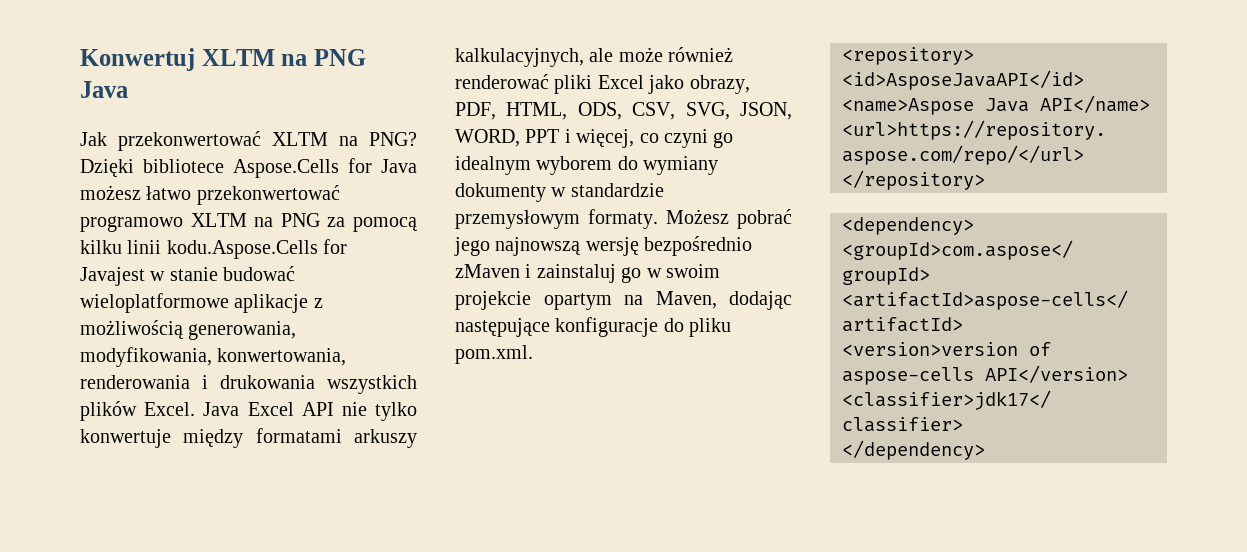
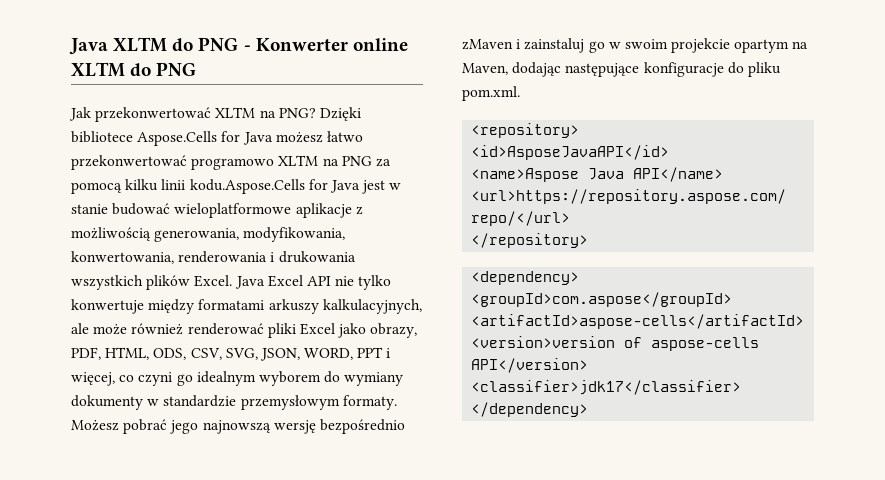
- Konwertuj XLTM na PNG Java
+ Java XLTM do PNG - Konwerter online XLTM do PNG
- Dzięki bibliotece Aspose.Cells for Java możesz łatwo przekonwertować programowo XLTM na PNG za pomocą kilku linii kodu.Aspose.Cells for Javajest w stanie budować wieloplatformowe aplikacje z możliwością generowania, modyfikowania, konwertowania, renderowania i drukowania wszystkich plików Excel.
+ Dzięki bibliotece Aspose.Cells for Java możesz łatwo przekonwertować programowo XLTM na PNG za pomocą kilku linii kodu.Aspose.Cells for Java jest w stanie budować wieloplatformowe aplikacje z możliwością generowania, modyfikowania, konwertowania, renderowania i drukowania wszystkich plików Excel.

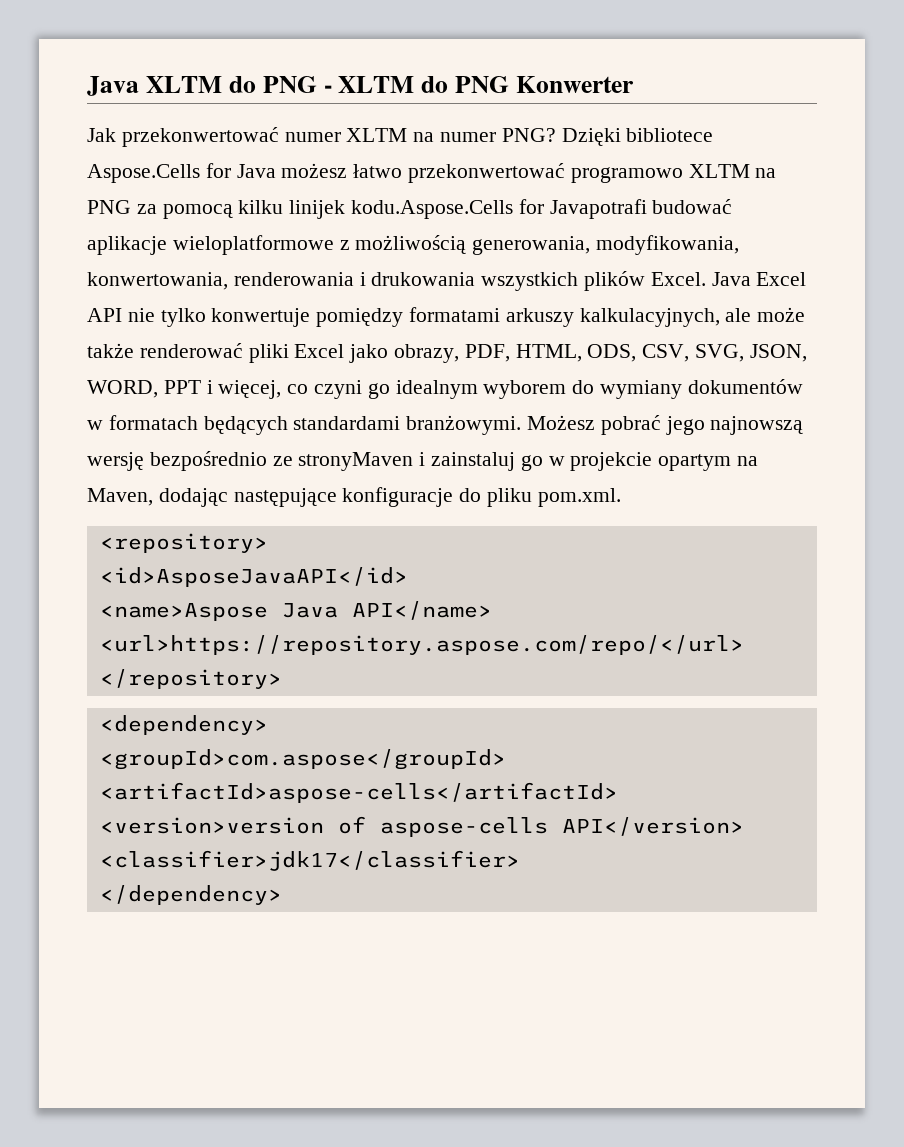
- Java XLTM do PNG - Konwerter online XLTM do PNG
+ Java XLTM do PNG - XLTM do PNG Konwerter
- Jak przekonwertować XLTM na PNG?
+ Jak przekonwertować numer XLTM na numer PNG?
- Dzięki bibliotece Aspose.Cells for Java możesz łatwo przekonwertować programowo XLTM na PNG za pomocą kilku linii kodu.Aspose.Cells for Java jest w stanie budować wieloplatformowe aplikacje z możliwością generowania, modyfikowania, konwertowania, renderowania i drukowania wszystkich plików Excel.
+ Dzięki bibliotece Aspose.Cells for Java możesz łatwo przekonwertować programowo XLTM na PNG za pomocą kilku linijek kodu.Aspose.Cells for Javapotrafi budować aplikacje wieloplatformowe z możliwością generowania, modyfikowania, konwertowania, renderowania i drukowania wszystkich plików Excel.
- Java Excel API nie tylko konwertuje między formatami arkuszy kalkulacyjnych, ale może również renderować pliki Excel jako obrazy, PDF, HTML, ODS, CSV, SVG, JSON, WORD, PPT i więcej, co czyni go idealnym wyborem do wymiany dokumenty w standardzie przemysłowym formaty.
+ Java Excel API nie tylko konwertuje pomiędzy formatami arkuszy kalkulacyjnych, ale może także renderować pliki Excel jako obrazy, PDF, HTML, ODS, CSV, SVG, JSON, WORD, PPT i więcej, co czyni go idealnym wyborem do wymiany dokumentów w formatach będących standardami branżowymi.
- Możesz pobrać jego najnowszą wersję bezpośrednio zMaven i zainstaluj go w swoim projekcie opartym na Maven, dodając następujące konfiguracje do pliku pom.xml.
+ Możesz pobrać jego najnowszą wersję bezpośrednio ze stronyMaven i zainstaluj go w projekcie opartym na Maven, dodając następujące konfiguracje do pliku pom.xml.

